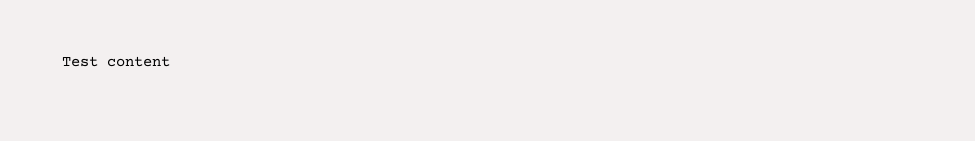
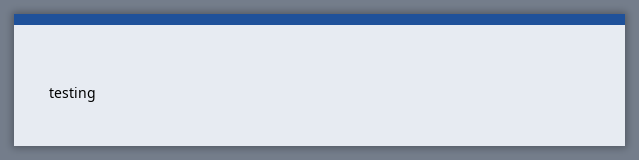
- Test content
+ testing

